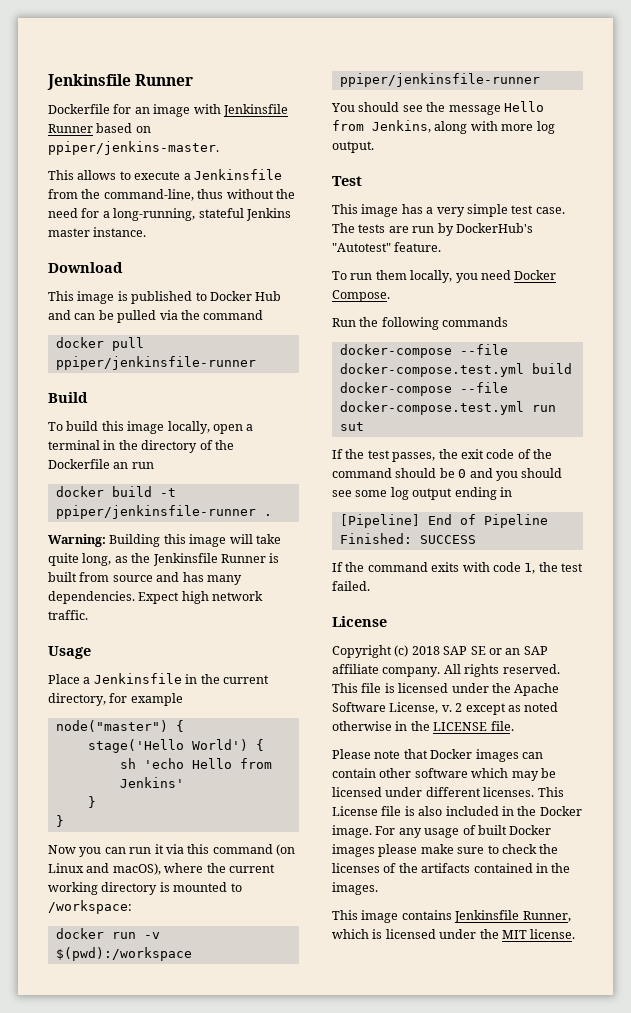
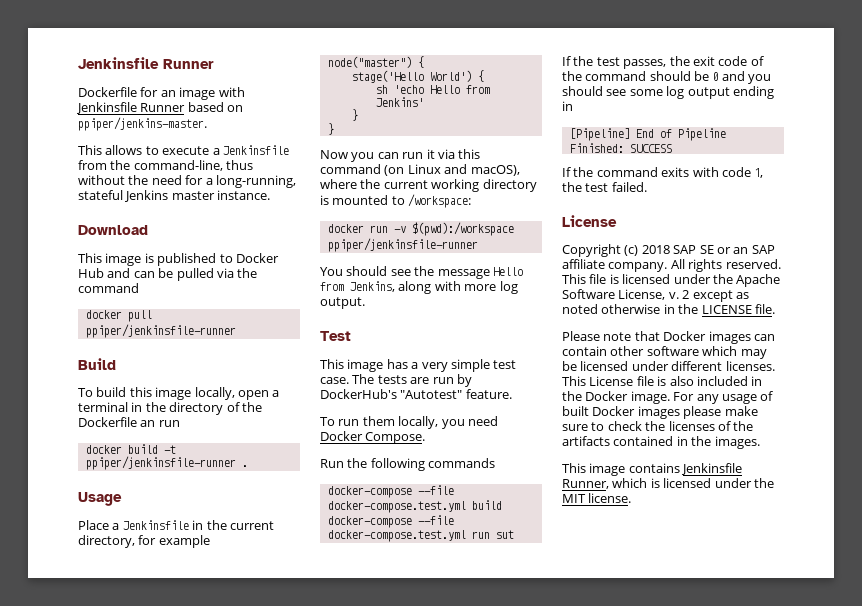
- Warning: Building this image will take quite long, as the Jenkinsfile Runner is built from source and has many dependencies. Expect high network traffic.

